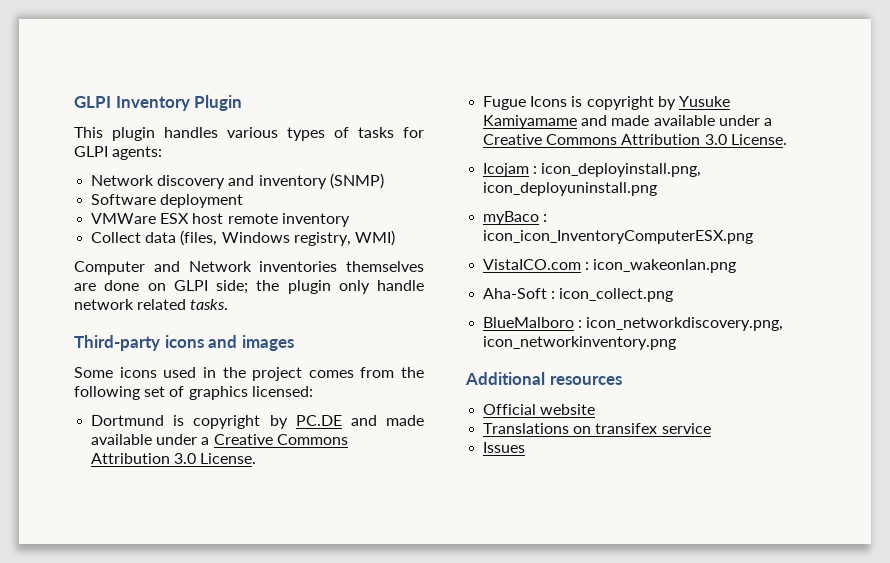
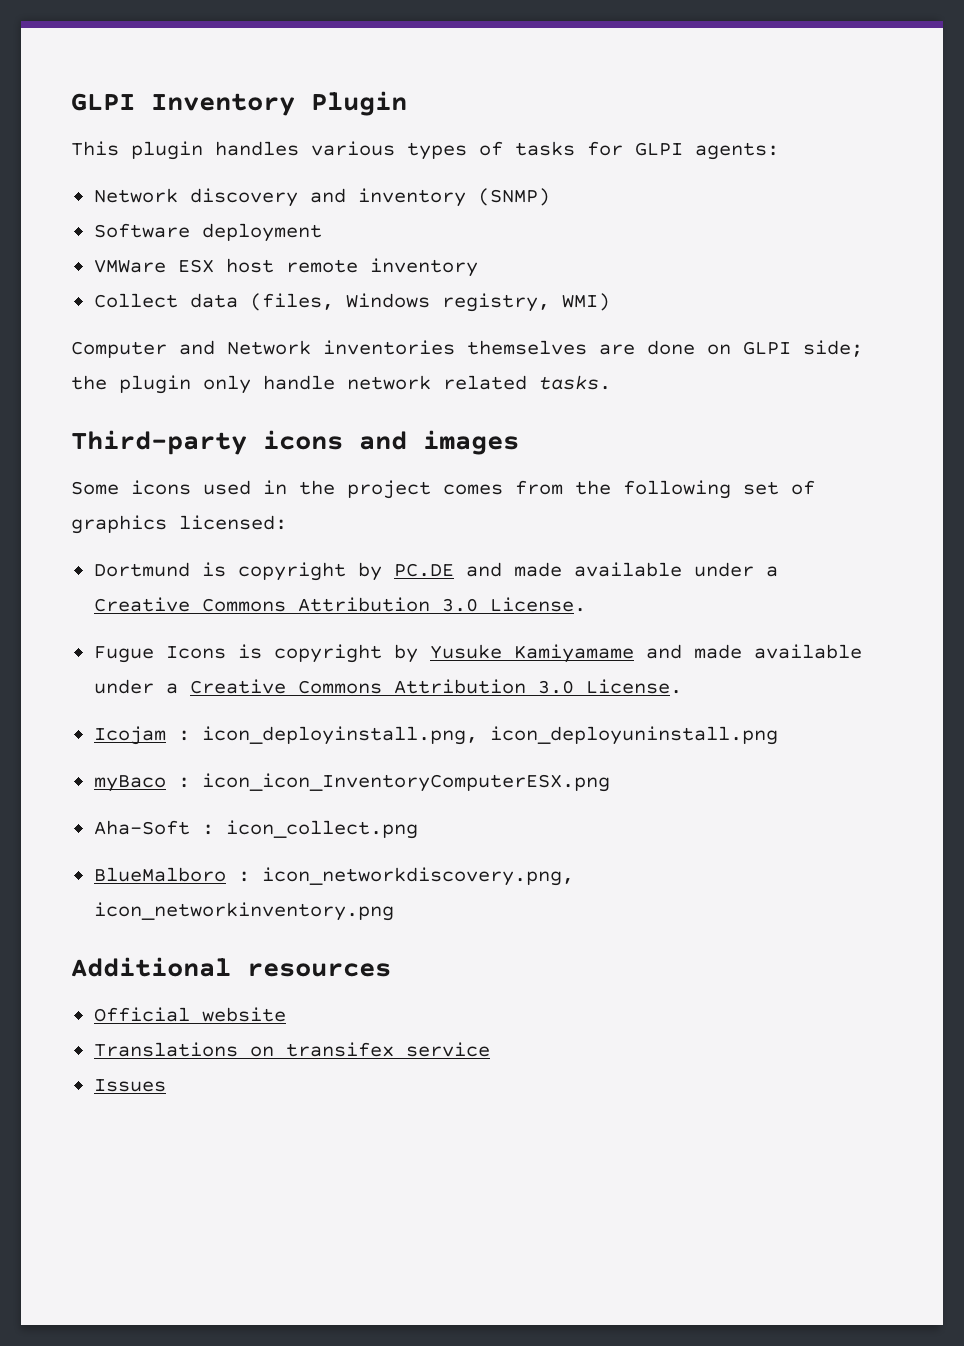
- VistaICO.com : icon_wakeonlan.png

